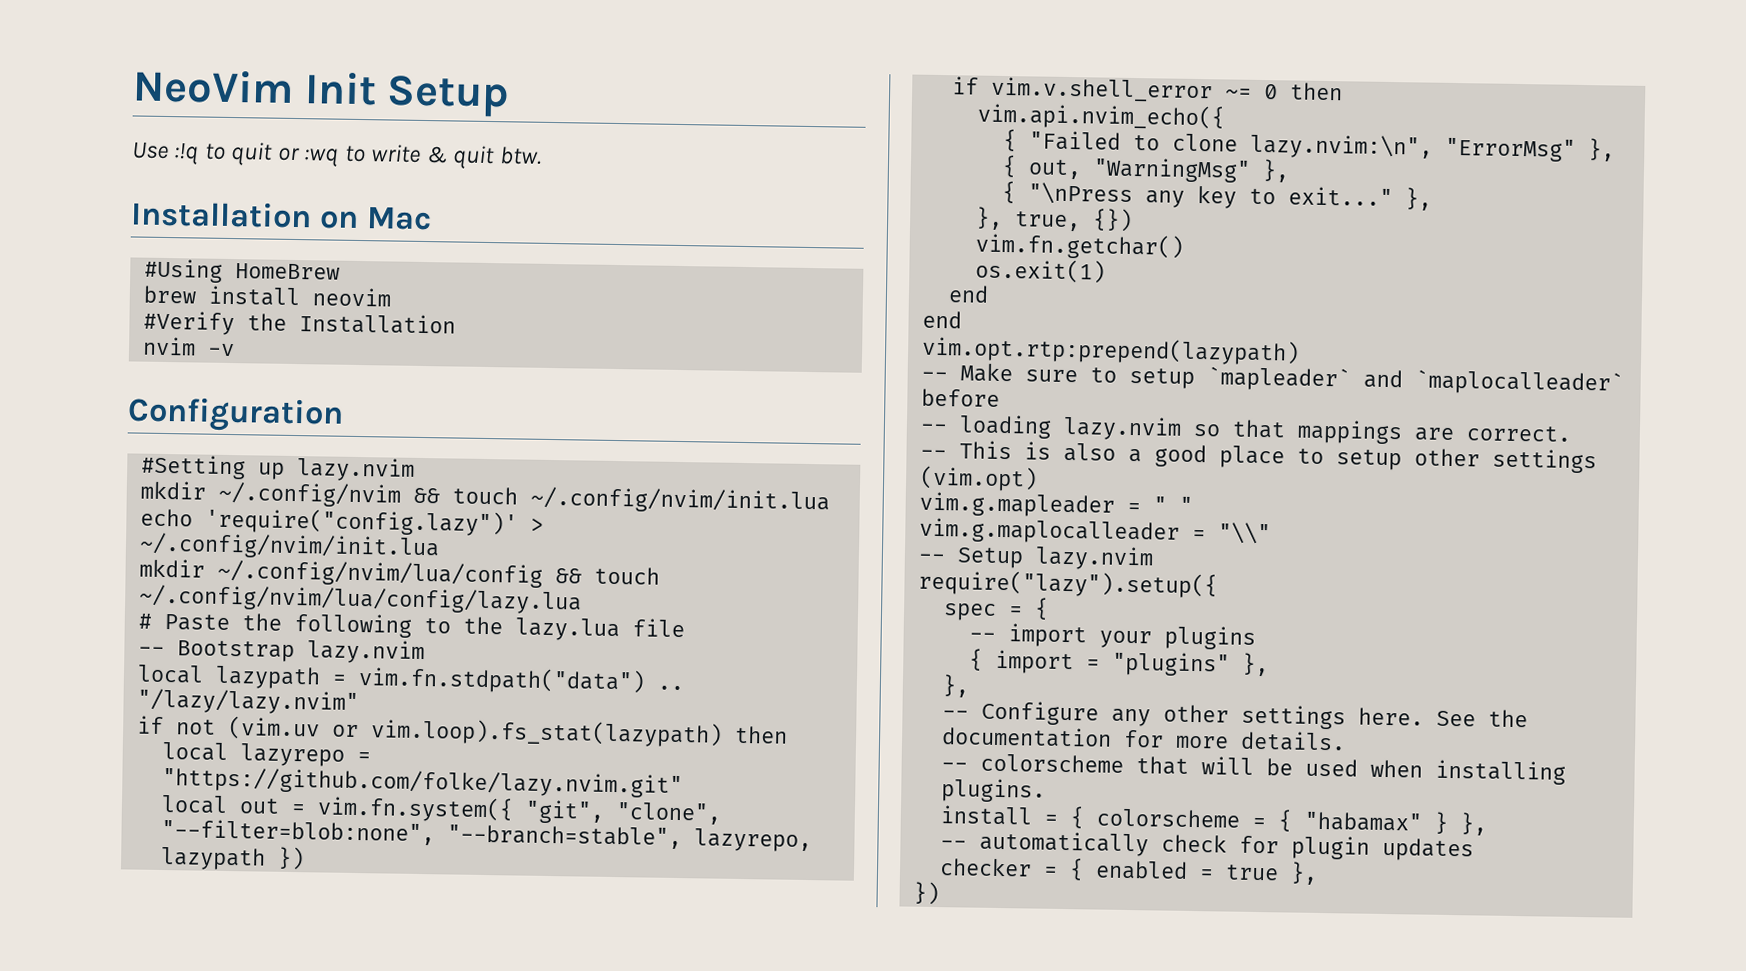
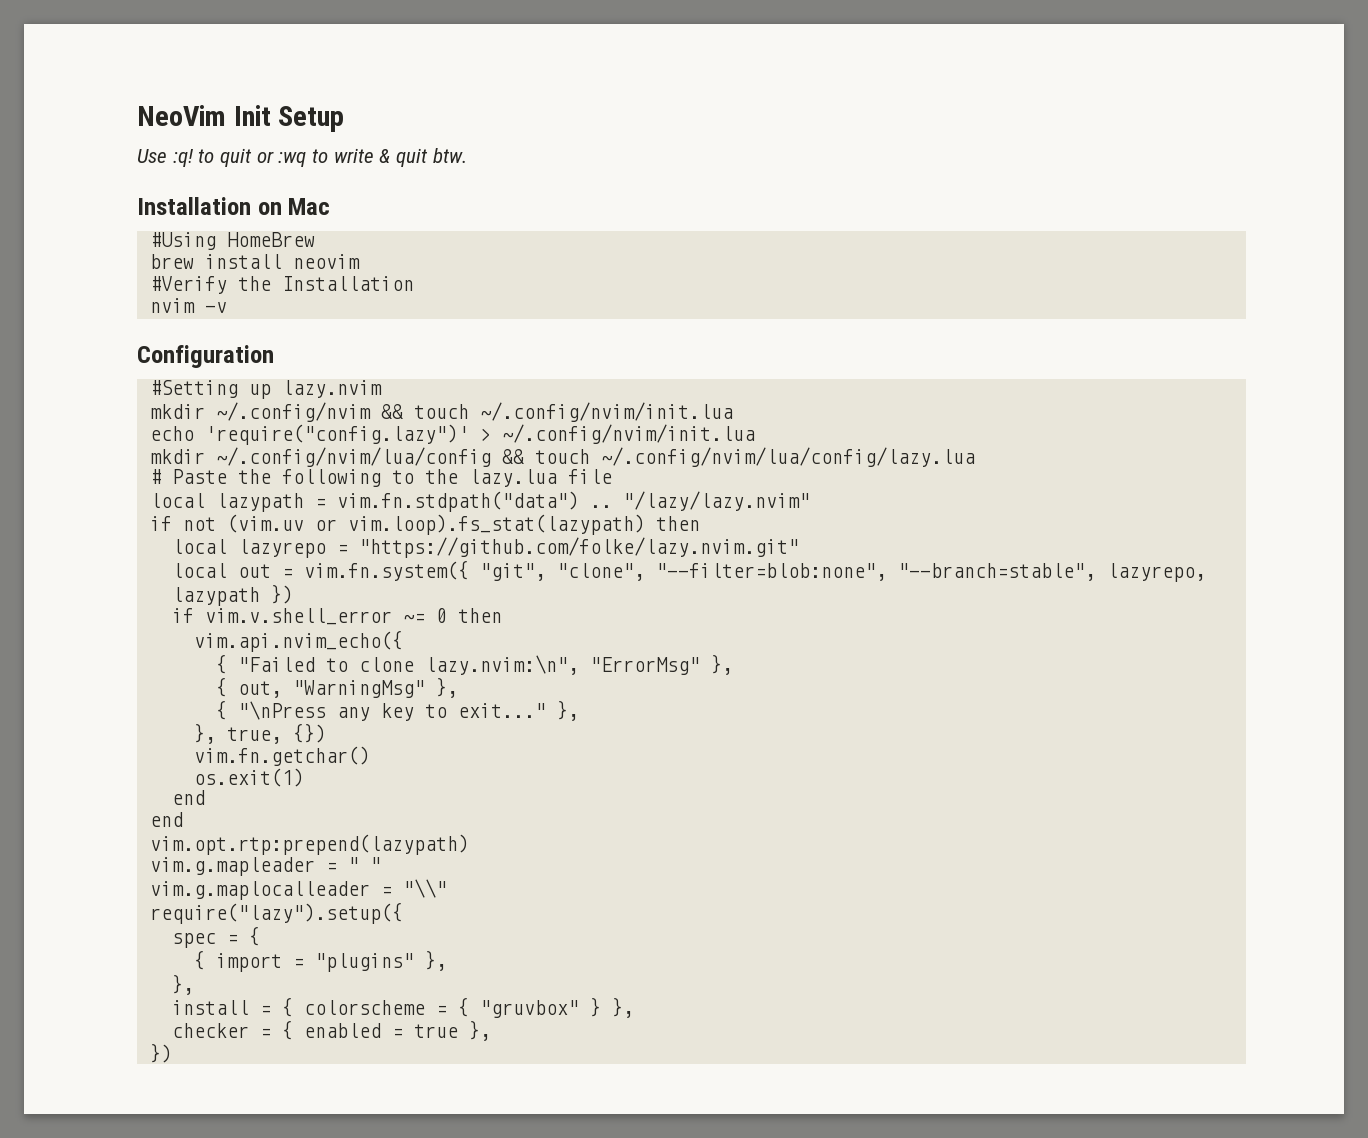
- Use :!q to quit or :wq to write & quit btw.
+ Use :q! to quit or :wq to write & quit btw.
- -- Bootstrap lazy.nvim
- -- Make sure to setup `mapleader` and `maplocalleader` before
- -- loading lazy.nvim so that mappings are correct.
- -- This is also a good place to setup other settings (vim.opt)
- -- Setup lazy.nvim
- -- import your plugins
- -- Configure any other settings here. See the documentation for more details.
- -- colorscheme that will be used when installing plugins.
- install = { colorscheme = { "habamax" } },
+ install = { colorscheme = { "gruvbox" } },
- -- automatically check for plugin updates

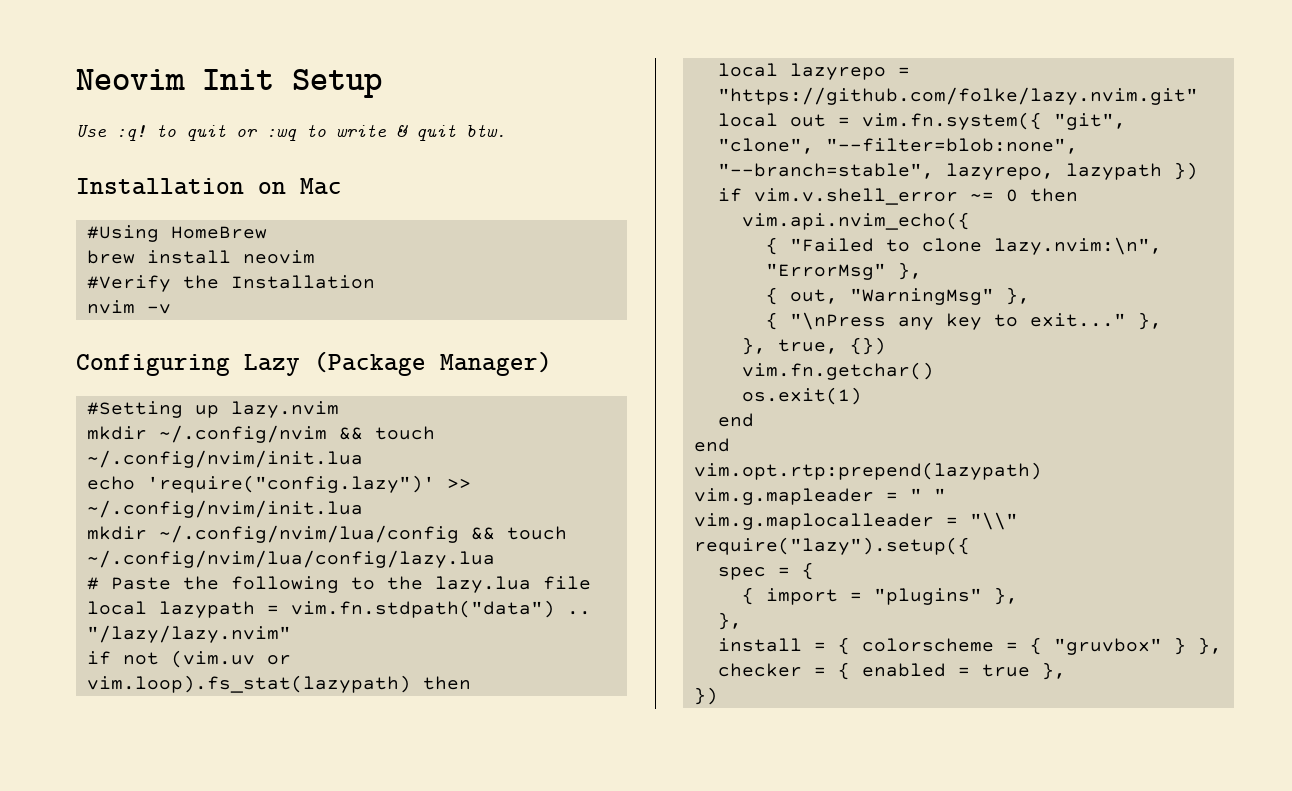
- NeoVim Init Setup
+ Neovim Init Setup
- Configuration
+ Configuring Lazy (Package Manager)
- echo 'require("config.lazy")' > ~/.config/nvim/init.lua
+ echo 'require("config.lazy")' >> ~/.config/nvim/init.lua

